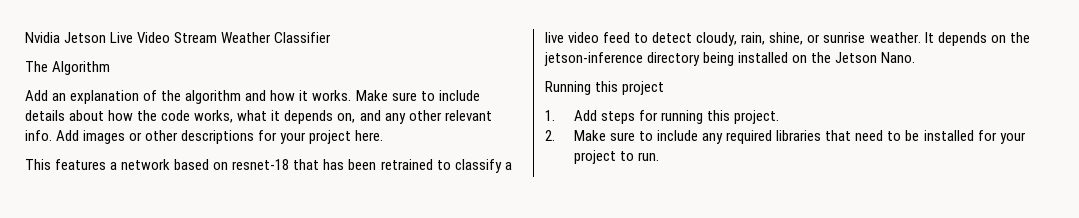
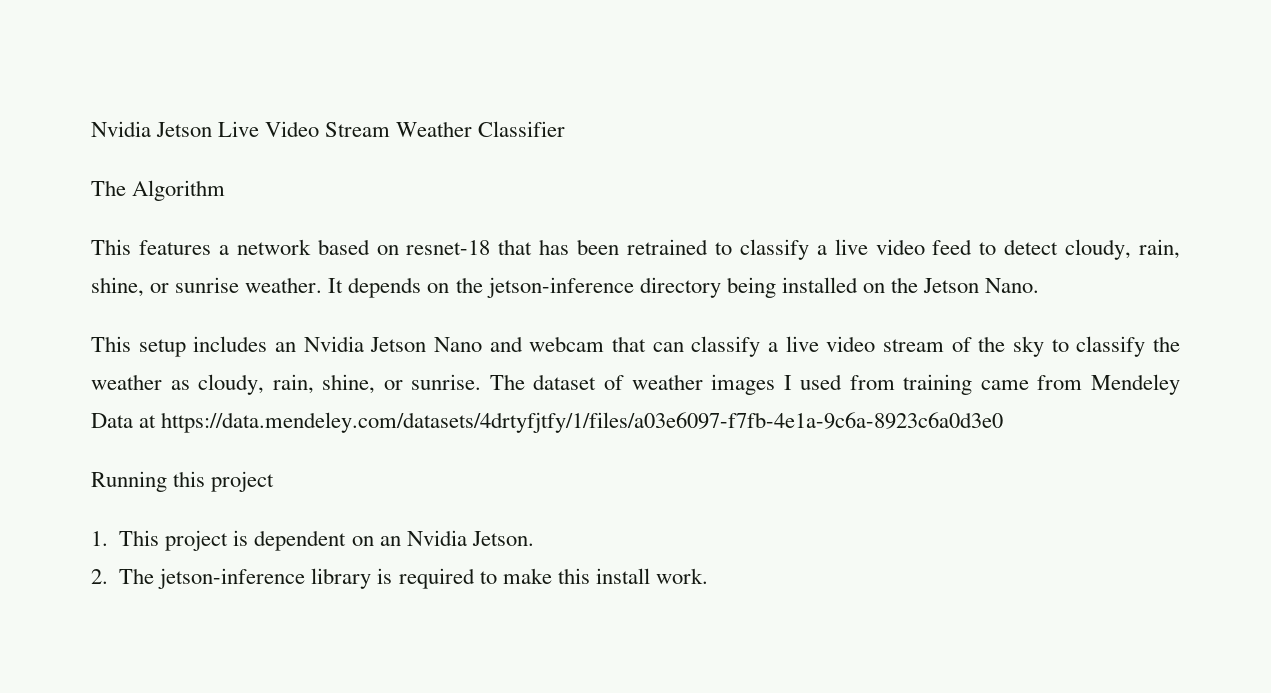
- Add an explanation of the algorithm and how it works. Make sure to include details about how the code works, what it depends on, and any other relevant info. Add images or other descriptions for your project here.
+ This setup includes an Nvidia Jetson Nano and webcam that can classify a live video stream of the sky to classify the weather as cloudy, rain, shine, or sunrise. The dataset of weather images I used from training came from Mendeley Data at https://data.mendeley.com/datasets/4drtyfjtfy/1/files/a03e6097-f7fb-4e1a-9c6a-8923c6a0d3e0
  Running this project
- 1. Add steps for running this project.
- 2. Make sure to include any required libraries that need to be installed for your project to run.
+ 1. This project is dependent on an Nvidia Jetson.
+ 2. The jetson-inference library is required to make this install work.

